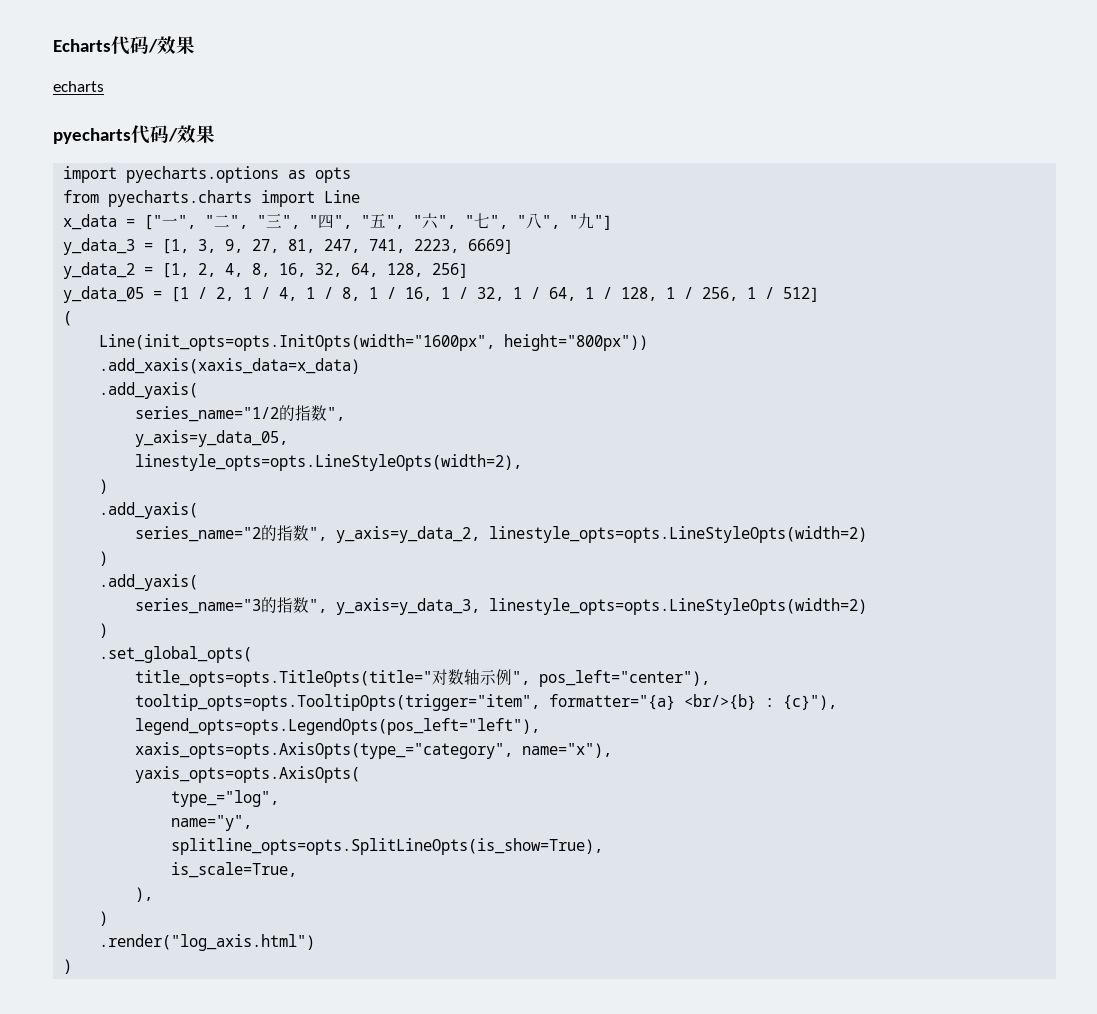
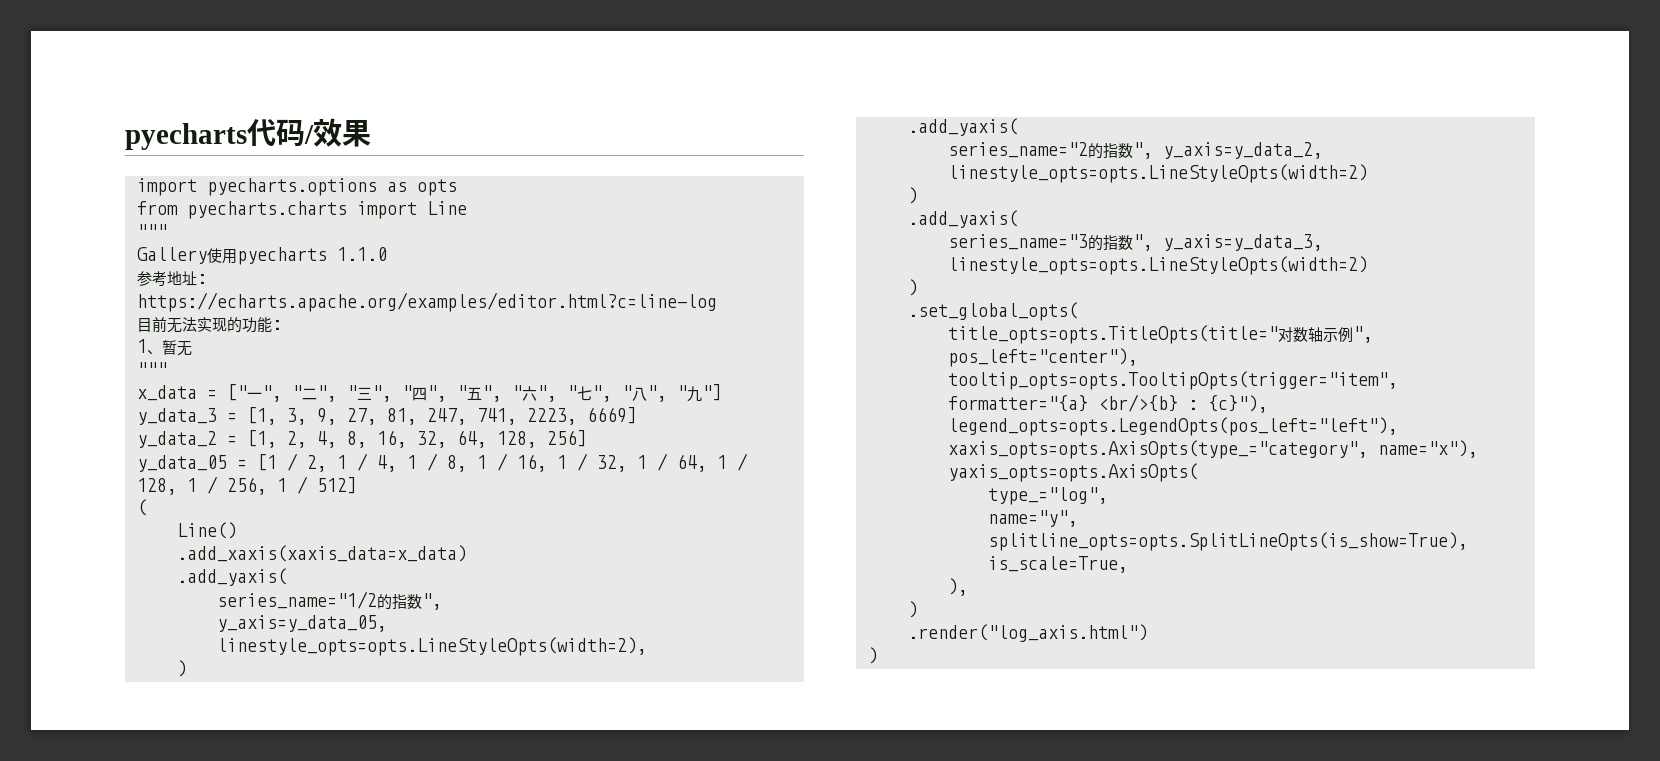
- Echarts代码/效果
- echarts
  from pyecharts.charts import Line
+ """
+ Gallery使用pyecharts 1.1.0
+ 参考地址: https://echarts.apache.org/examples/editor.html?c=line-log
+ 目前无法实现的功能:
+ 1、暂无
+ """
- Line(init_opts=opts.InitOpts(width="1600px", height="800px"))
+ Line()

